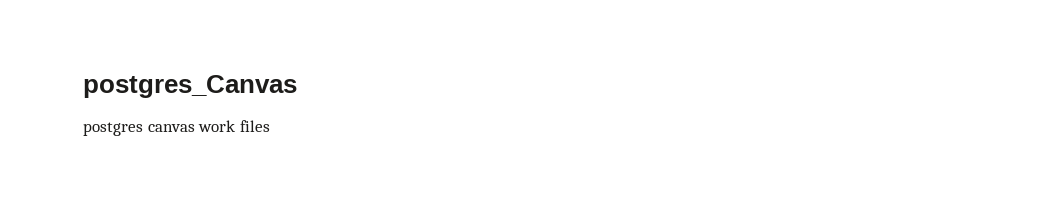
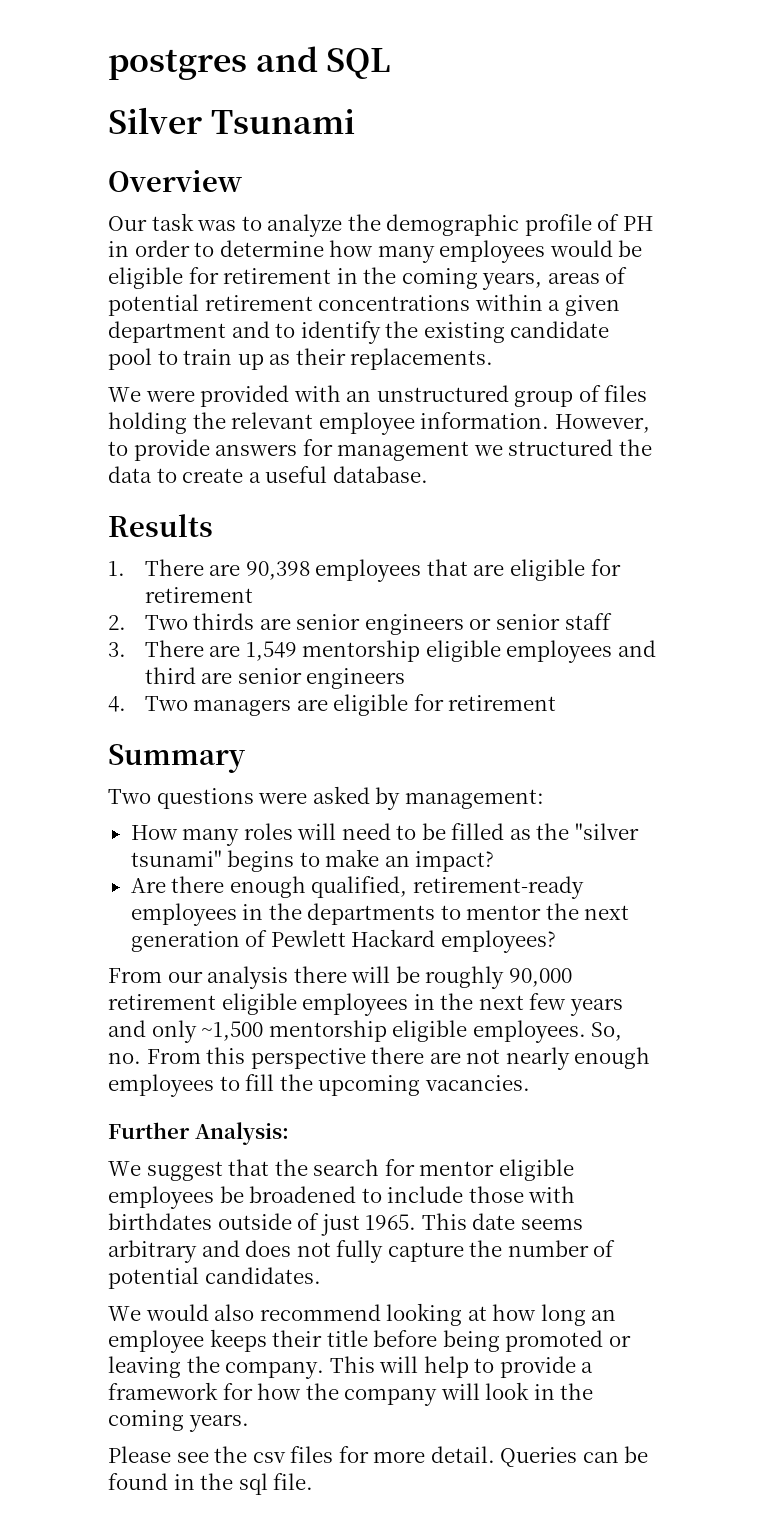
- postgres_Canvas
- postgres canvas work files
+ postgres and SQL
+ Silver Tsunami
+ Overview
+ Our task was to analyze the demographic profile of PH in order to determine how many employees would be eligible for retirement in the coming years, areas of potential retirement concentrations within a given department and to identify the existing candidate pool to train up as their replacements.
+ We were provided with an unstructured group of files holding the relevant employee information. However, to provide answers for management we structured the data to create a useful database.
+ Results
+ 1. There are 90,398 employees that are eligible for retirement
+ 2. Two thirds are senior engineers or senior staff
+ 3. There are 1,549 mentorship eligible employees and third are senior engineers
+ 4. Two managers are eligible for retirement
+ Summary
+ Two questions were asked by management:
+ How many roles will need to be filled as the "silver tsunami" begins to make an impact?
+ Are there enough qualified, retirement-ready employees in the departments to mentor the next generation of Pewlett Hackard employees?
+ From our analysis there will be roughly 90,000 retirement eligible employees in the next few years and only ~1,500 mentorship eligible employees. So, no. From this perspective there are not nearly enough employees to fill the upcoming vacancies.
+ Further Analysis:
+ We suggest that the search for mentor eligible employees be broadened to include those with birthdates outside of just 1965. This date seems arbitrary and does not fully capture the number of potential candidates.
+ We would also recommend looking at how long an employee keeps their title before being promoted or leaving the company. This will help to provide a framework for how the company will look in the coming years.
+ Please see the csv files for more detail. Queries can be found in the sql file.

